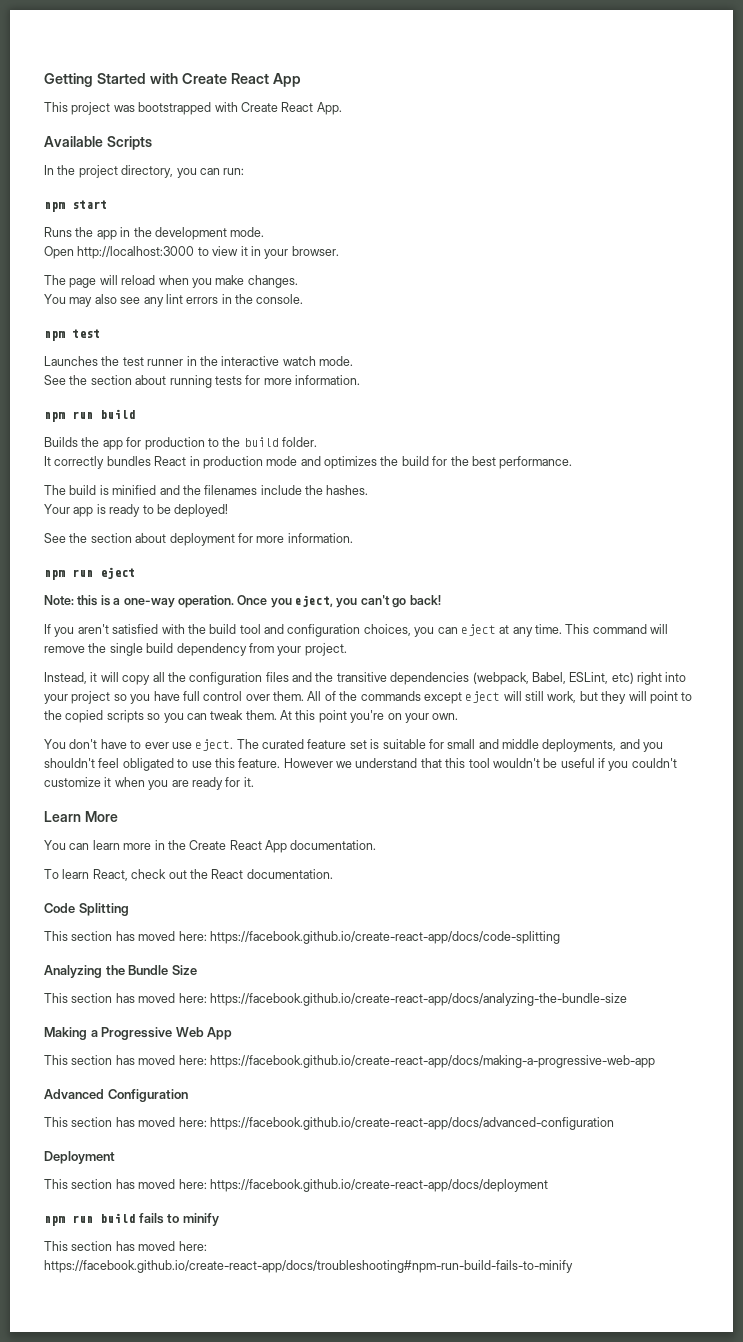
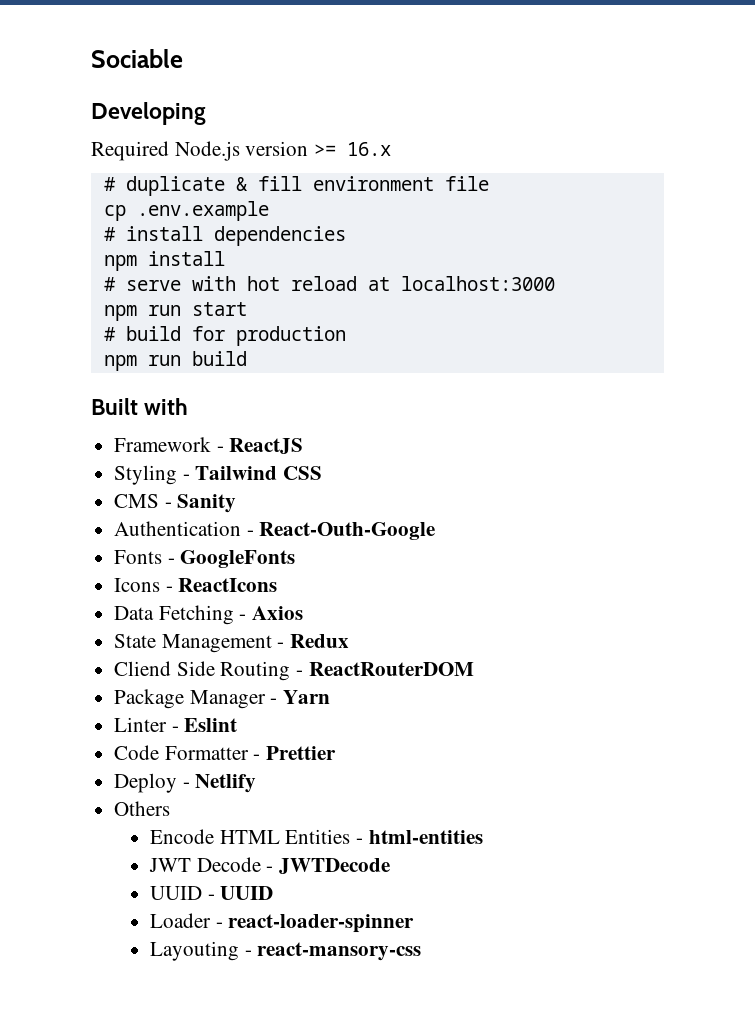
- Getting Started with Create React App
- This project was bootstrapped with Create React App.
- Available Scripts
- In the project directory, you can run:
- npm start
- Runs the app in the development mode.
- Open http://localhost:3000 to view it in your browser.
- The page will reload when you make changes.
- You may also see any lint errors in the console.
- npm test
- Launches the test runner in the interactive watch mode.
- See the section about running tests for more information.
+ Sociable
+ Developing
+ Required Node.js version >= 16.x
+ # duplicate & fill environment file
+ cp .env.example
+ # install dependencies
+ npm install
+ # serve with hot reload at localhost:3000
+ npm run start
+ # build for production
  npm run build
- Builds the app for production to the build folder.
- It correctly bundles React in production mode and optimizes the build for the best performance.
- The build is minified and the filenames include the hashes.
- Your app is ready to be deployed!
- See the section about deployment for more information.
- npm run eject
- Note: this is a one-way operation. Once you eject, you can't go back!
- If you aren't satisfied with the build tool and configuration choices, you can eject at any time. This command will remove the single build dependency from your project.
- Instead, it will copy all the configuration files and the transitive dependencies (webpack, Babel, ESLint, etc) right into your project so you have full control over them. All of the commands except eject will still work, but they will point to the copied scripts so you can tweak them. At this point you're on your own.
- You don't have to ever use eject. The curated feature set is suitable for small and middle deployments, and you shouldn't feel obligated to use this feature. However we understand that this tool wouldn't be useful if you couldn't customize it when you are ready for it.
- Learn More
- You can learn more in the Create React App documentation.
- To learn React, check out the React documentation.
- Code Splitting
- This section has moved here: https://facebook.github.io/create-react-app/docs/code-splitting
- Analyzing the Bundle Size
- This section has moved here: https://facebook.github.io/create-react-app/docs/analyzing-the-bundle-size
- Making a Progressive Web App
- This section has moved here: https://facebook.github.io/create-react-app/docs/making-a-progressive-web-app
- Advanced Configuration
- This section has moved here: https://facebook.github.io/create-react-app/docs/advanced-configuration
- Deployment
- This section has moved here: https://facebook.github.io/create-react-app/docs/deployment
- npm run build fails to minify
- This section has moved here: https://facebook.github.io/create-react-app/docs/troubleshooting#npm-run-build-fails-to-minify
+ Built with
+ Framework - ReactJS
+ Styling - Tailwind CSS
+ CMS - Sanity
+ Authentication - React-Outh-Google
+ Fonts - GoogleFonts
+ Icons - ReactIcons
+ Data Fetching - Axios
+ State Management - Redux
+ Cliend Side Routing - ReactRouterDOM
+ Package Manager - Yarn
+ Linter - Eslint
+ Code Formatter - Prettier
+ Deploy - Netlify
+ Others
+ Encode HTML Entities - html-entities
+ JWT Decode - JWTDecode
+ UUID - UUID
+ Loader - react-loader-spinner
+ Layouting - react-mansory-css

